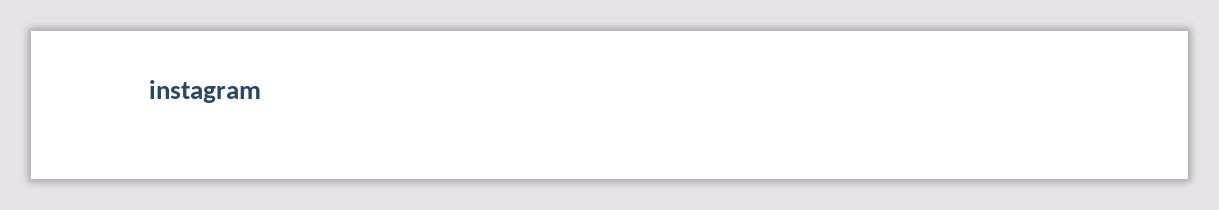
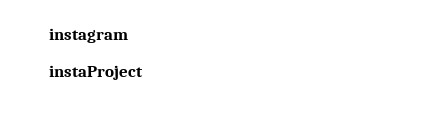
+ instaProject

